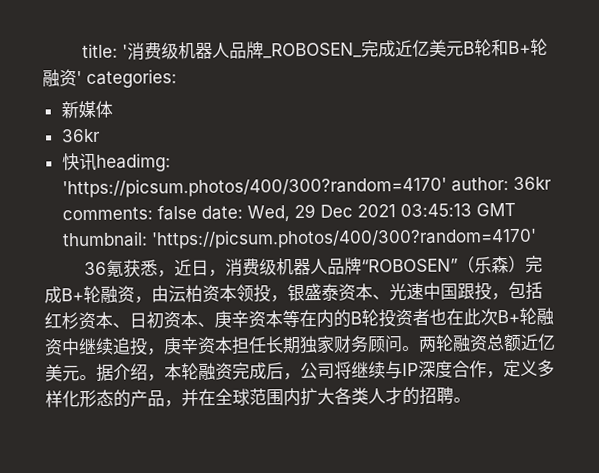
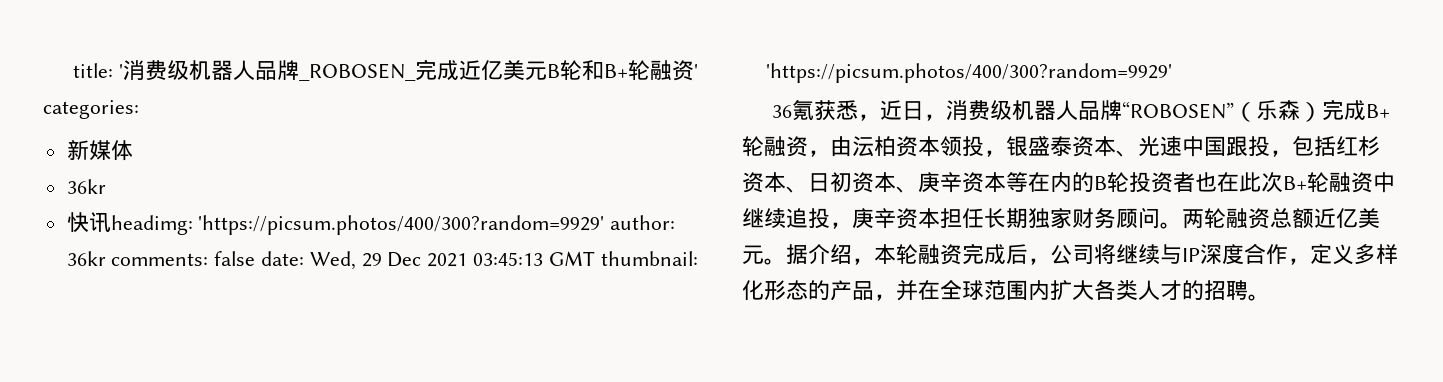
- 快讯headimg: 'https://picsum.photos/400/300?random=4170' author: 36kr comments: false date: Wed, 29 Dec 2021 03:45:13 GMT thumbnail: 'https://picsum.photos/400/300?random=4170'
+ 快讯headimg: 'https://picsum.photos/400/300?random=9929' author: 36kr comments: false date: Wed, 29 Dec 2021 03:45:13 GMT thumbnail: 'https://picsum.photos/400/300?random=9929'

